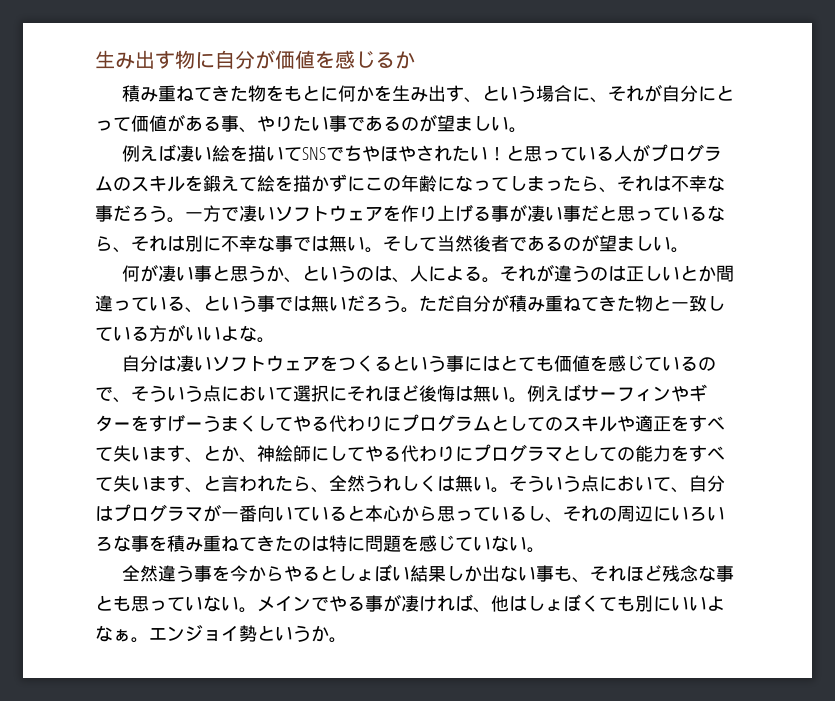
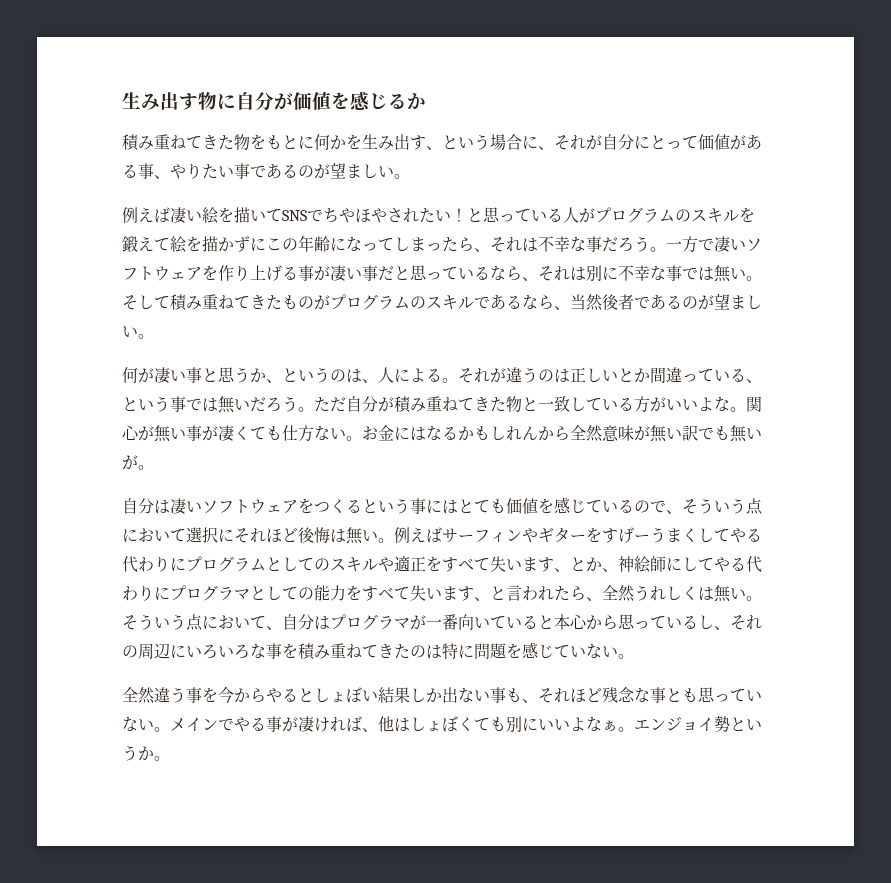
- そして当然後者であるのが望ましい。
+ そして積み重ねてきたものがプログラムのスキルであるなら、当然後者であるのが望ましい。
+ 関心が無い事が凄くても仕方ない。お金にはなるかもしれんから全然意味が無い訳でも無いが。

